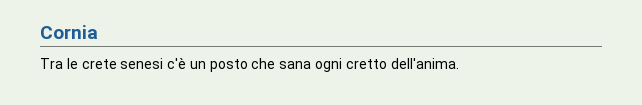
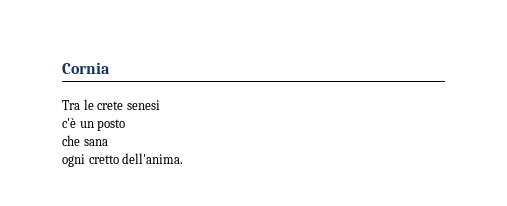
- Tra le crete senesi c'è un posto che sana ogni cretto dell'anima.
+ Tra le crete senesi
+ c'è un posto
+ che sana
+ ogni cretto dell'anima.

